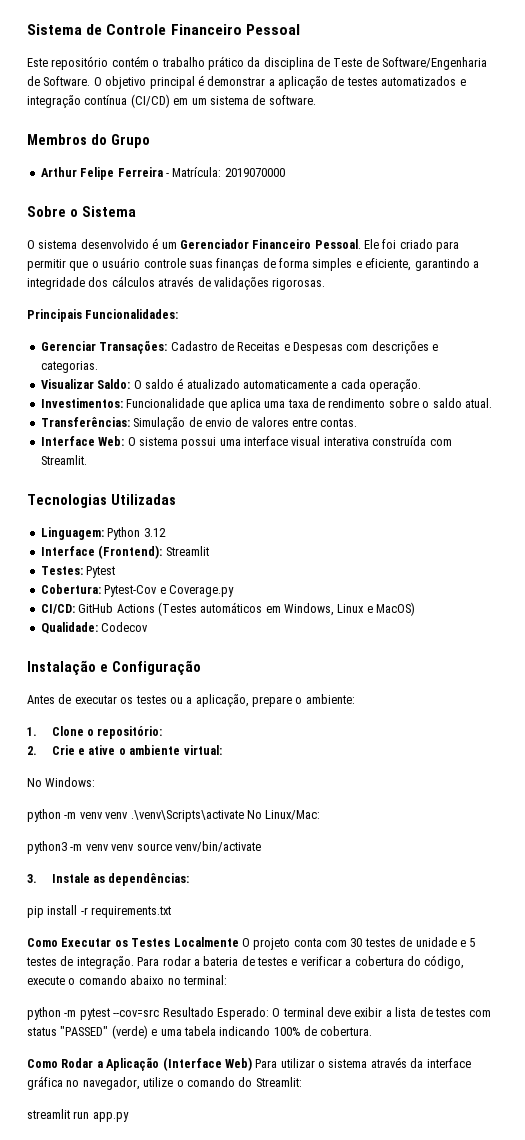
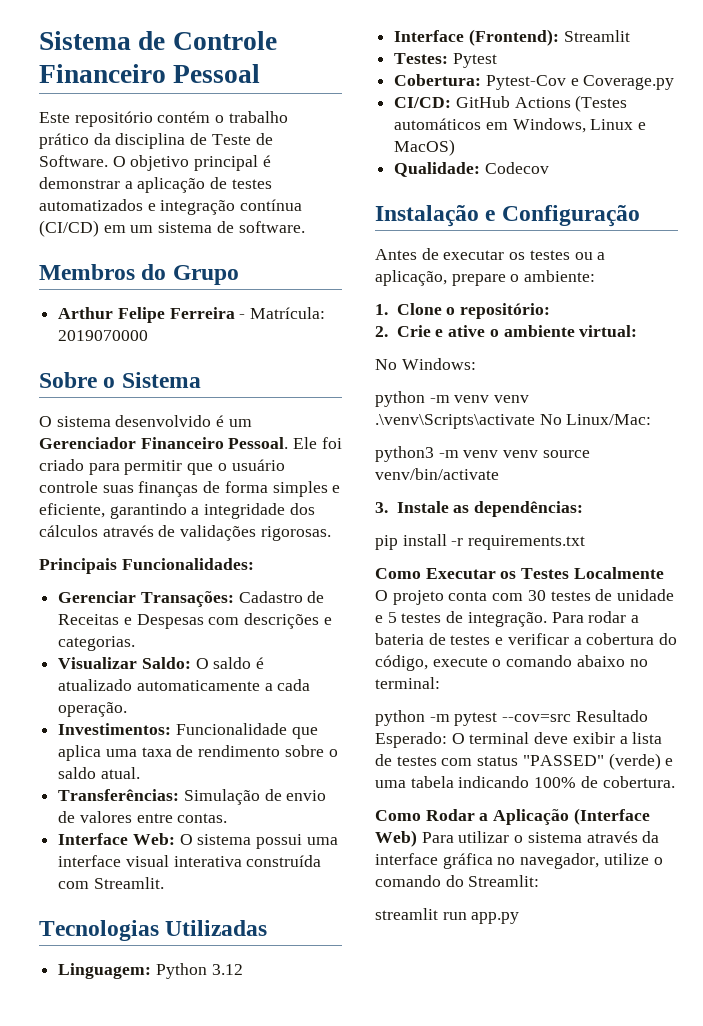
- Este repositório contém o trabalho prático da disciplina de Teste de Software/Engenharia de Software.
+ Este repositório contém o trabalho prático da disciplina de Teste de Software.

